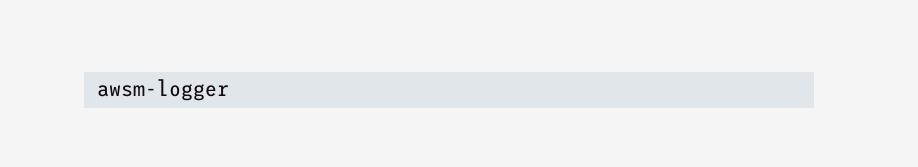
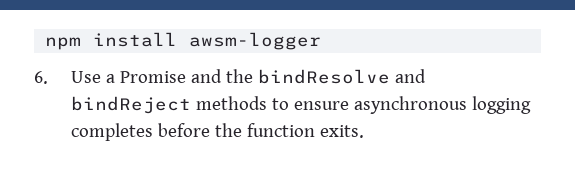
- awsm-logger
+ npm install awsm-logger
+ 6. Use a Promise and the bindResolve and bindReject methods to ensure asynchronous logging completes before the function exits.

